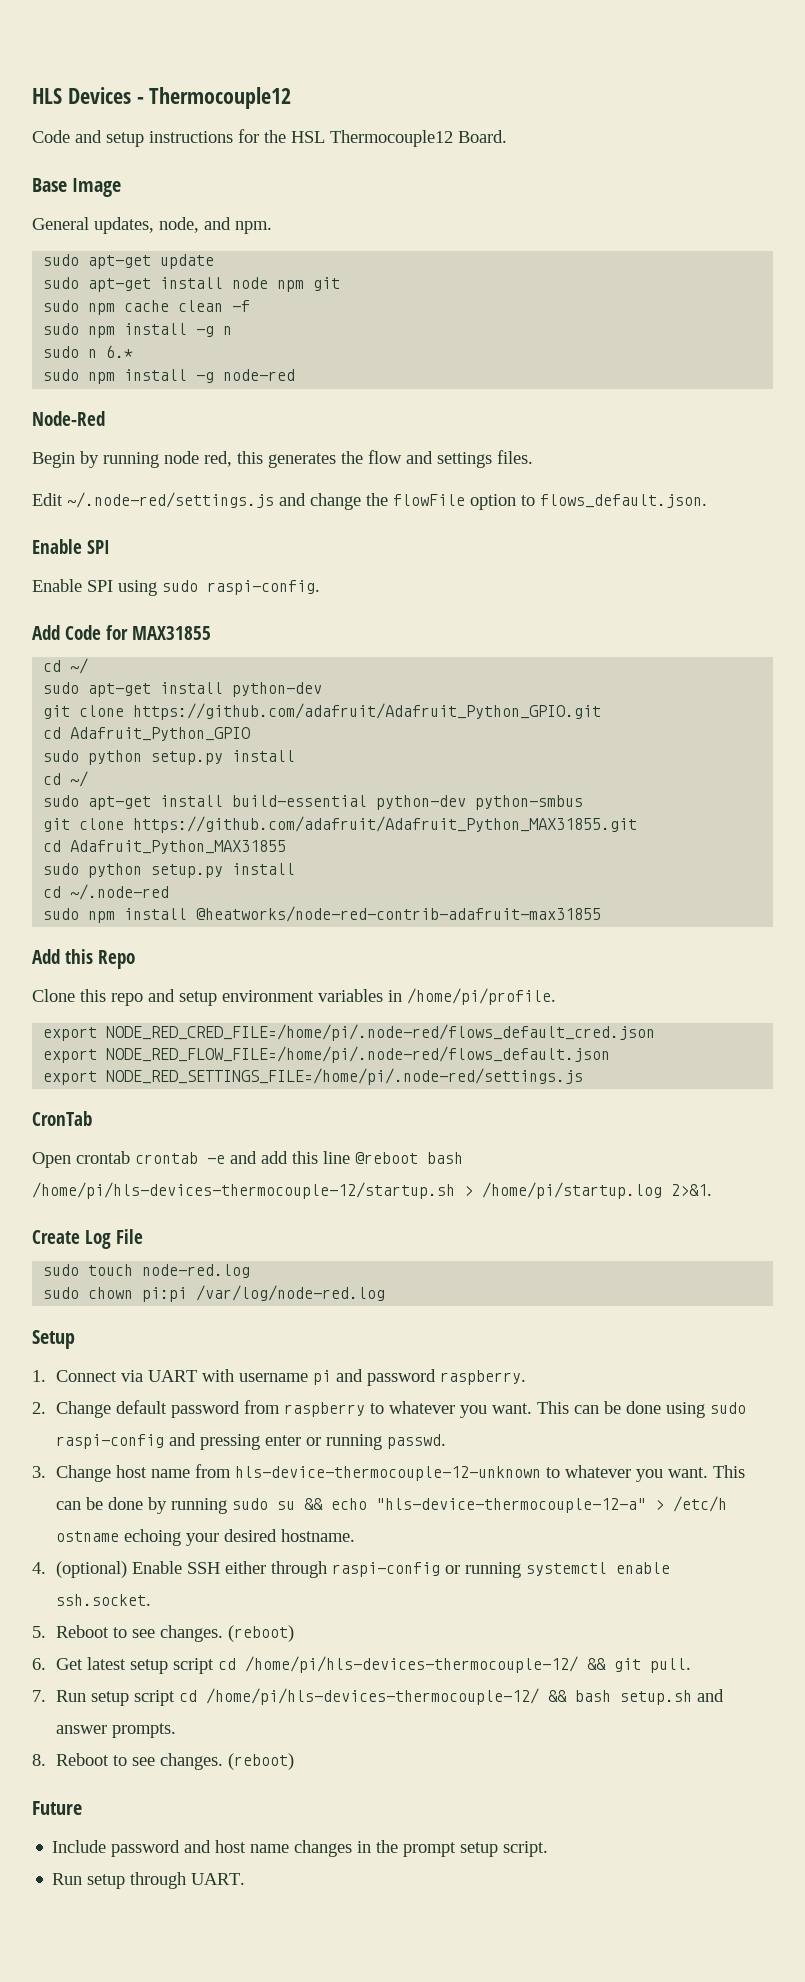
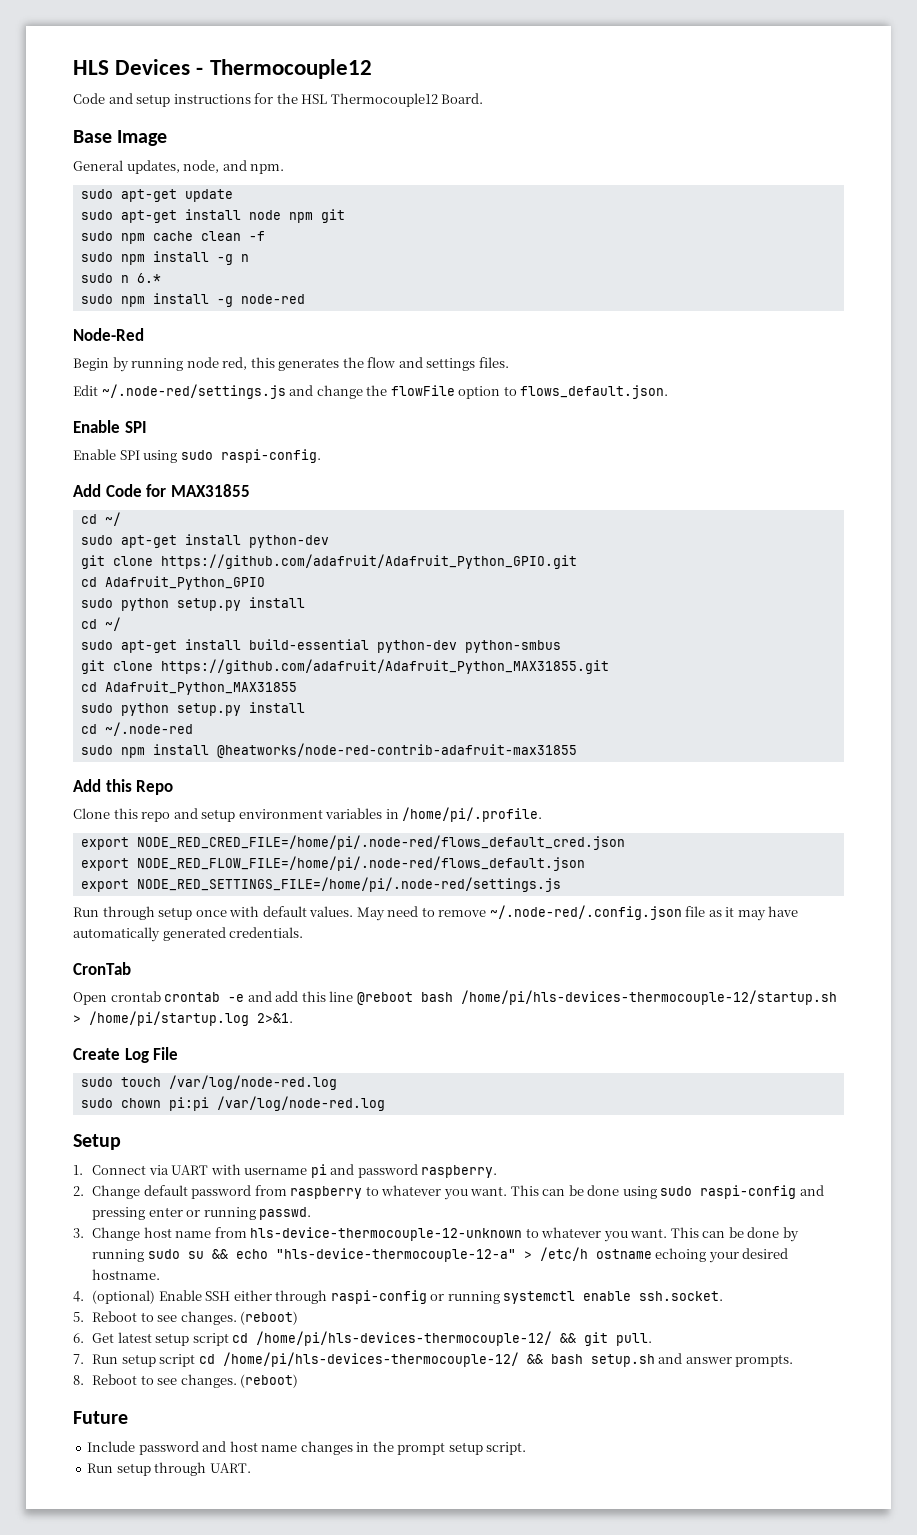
- Clone this repo and setup environment variables in /home/pi/profile.
+ Clone this repo and setup environment variables in /home/pi/.profile.
+ Run through setup once with default values. May need to remove ~/.node-red/.config.json file as it may have automatically generated credentials.
- sudo touch node-red.log
+ sudo touch /var/log/node-red.log

